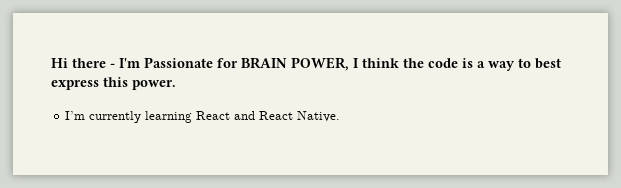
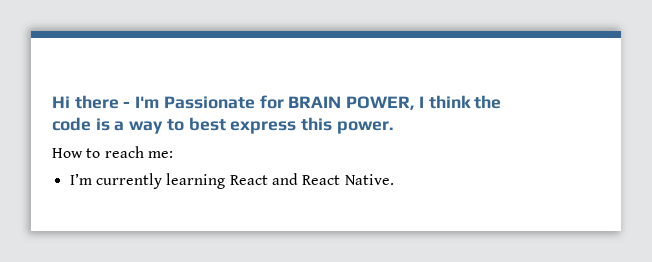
+ How to reach me:

